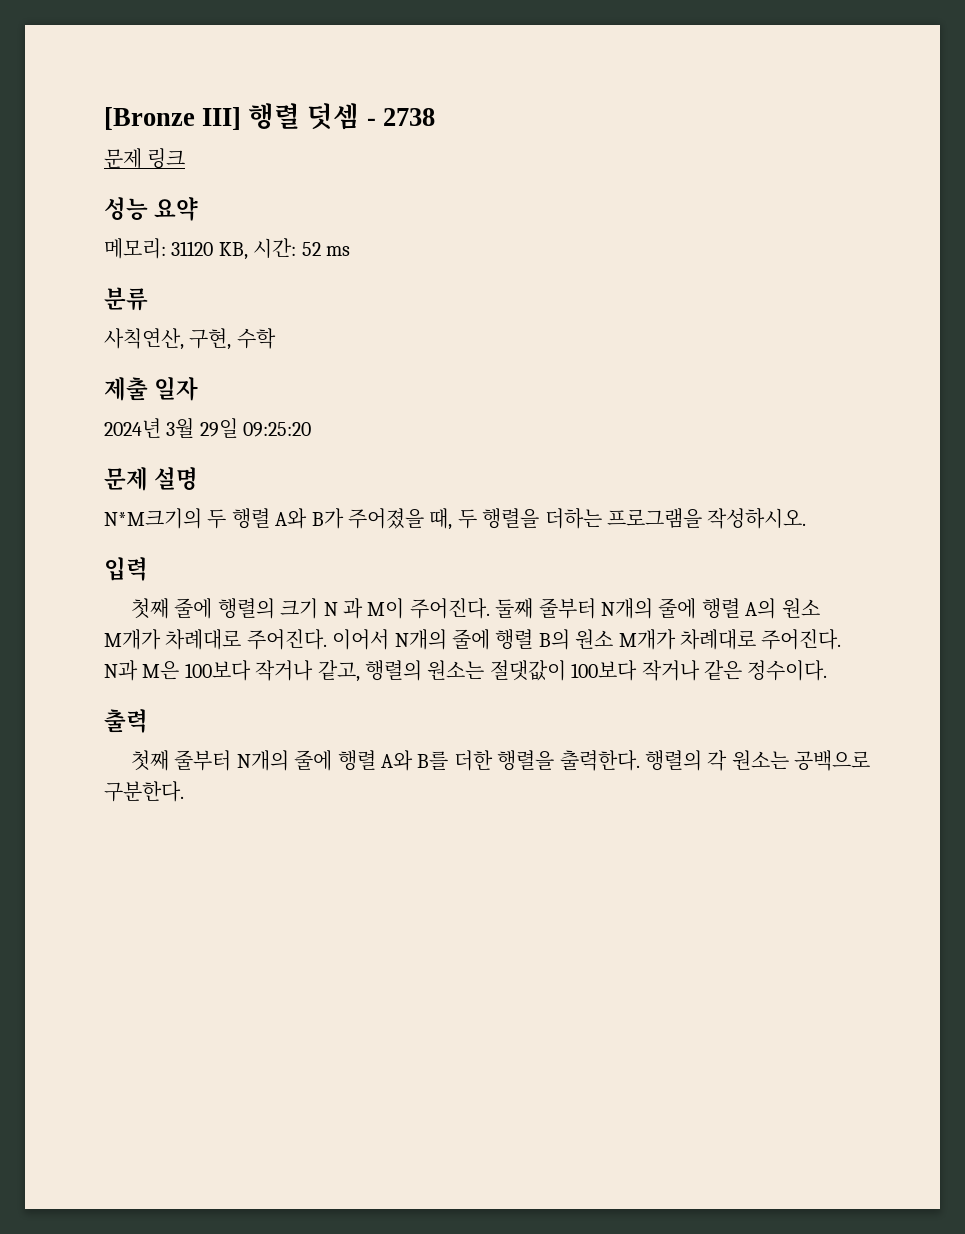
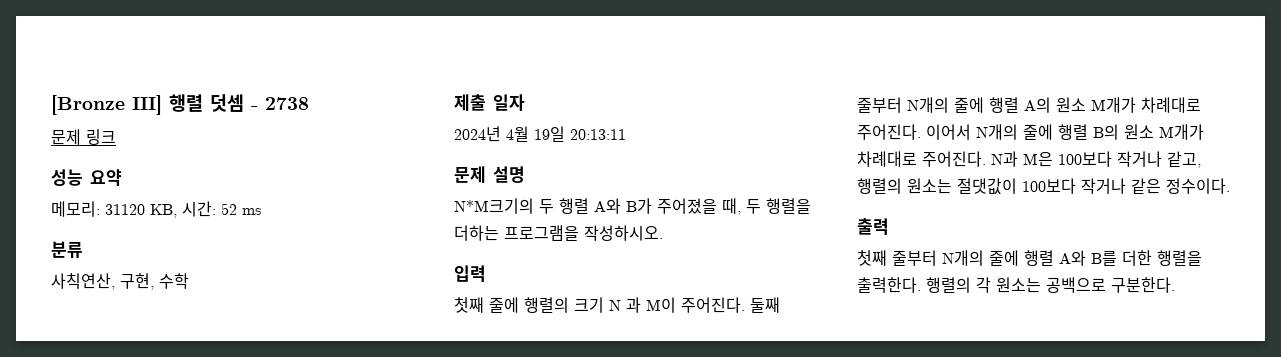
- 2024년 3월 29일 09:25:20
+ 2024년 4월 19일 20:13:11

